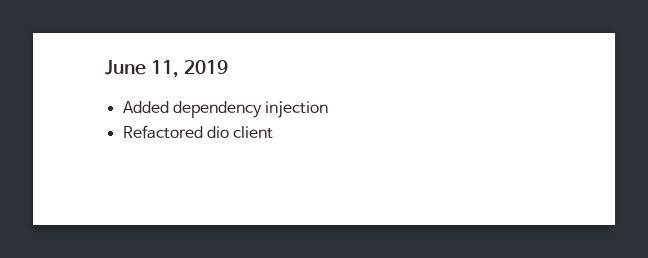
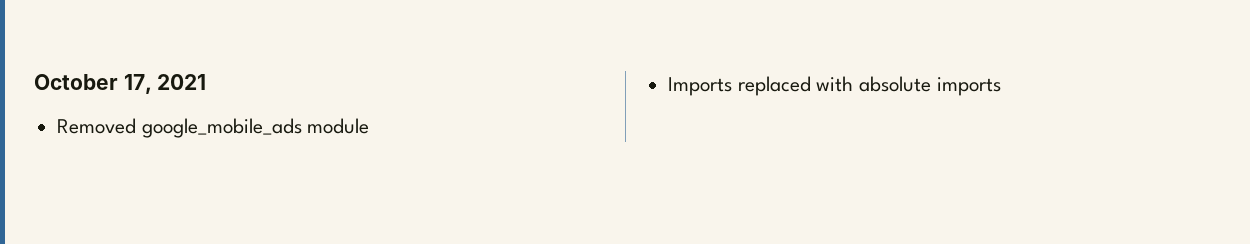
- June 11, 2019
- Added dependency injection
- Refactored dio client
+ October 17, 2021
+ Removed google_mobile_ads module
+ Imports replaced with absolute imports

